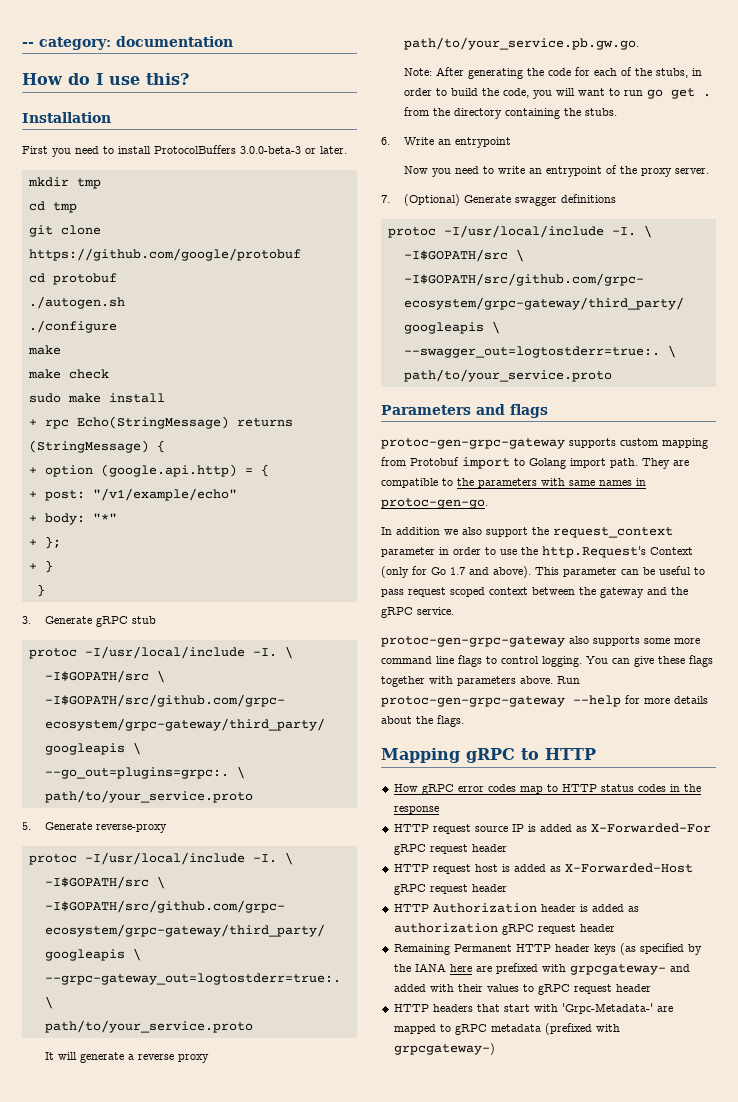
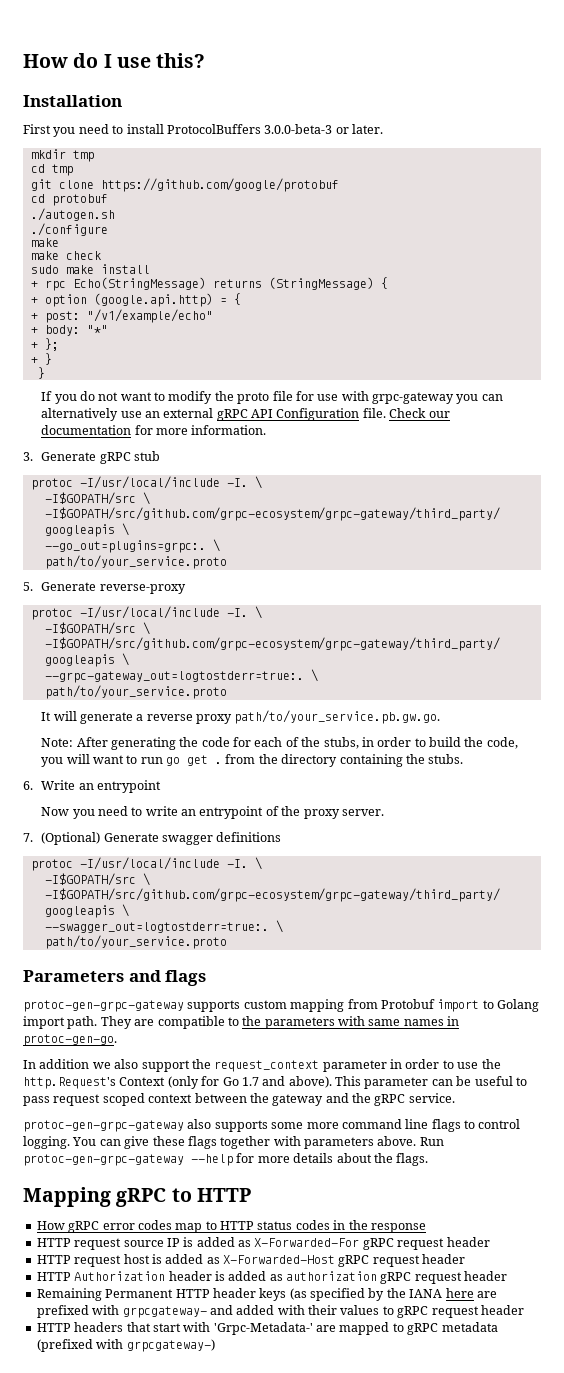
- -- category: documentation
+ If you do not want to modify the proto file for use with grpc-gateway you can alternatively use an external gRPC API Configuration file. Check our documentation for more information.

